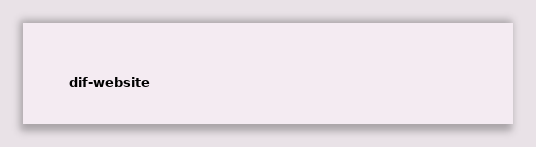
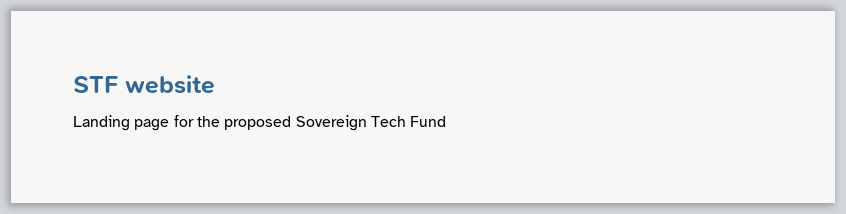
- dif-website
+ STF website
+ Landing page for the proposed Sovereign Tech Fund

